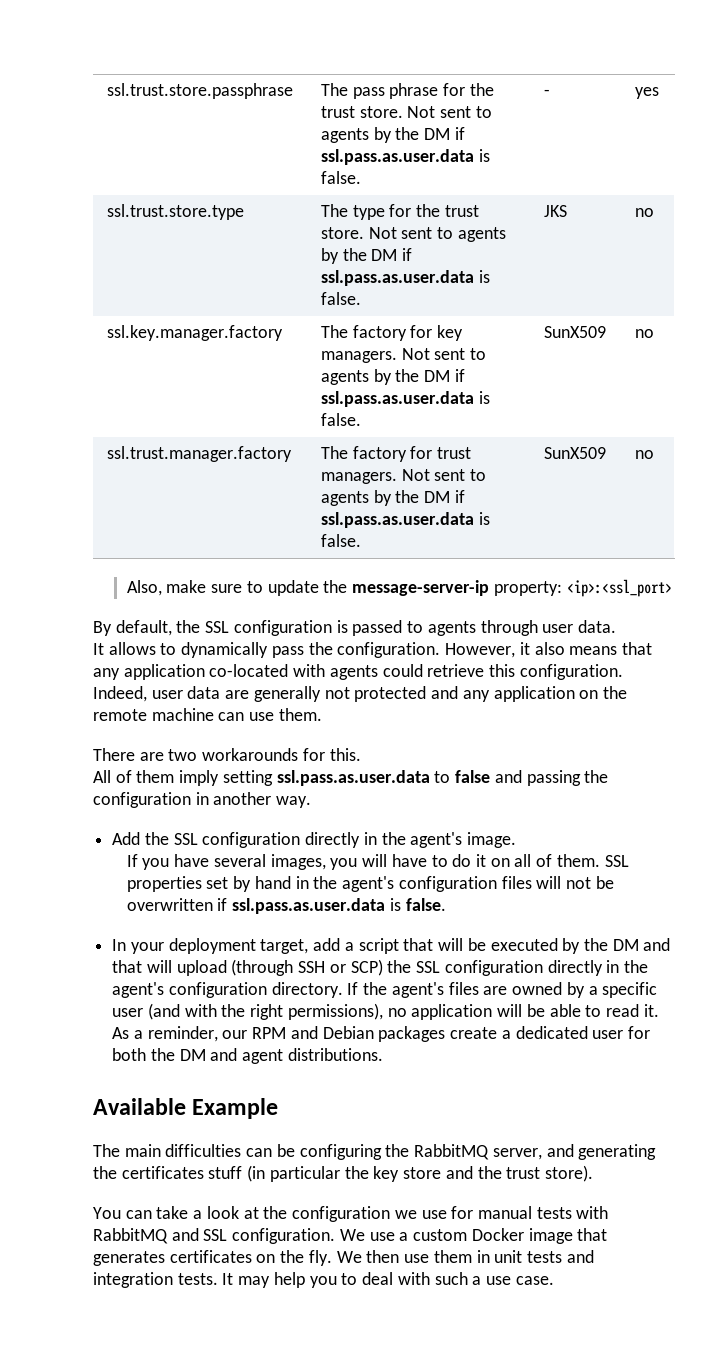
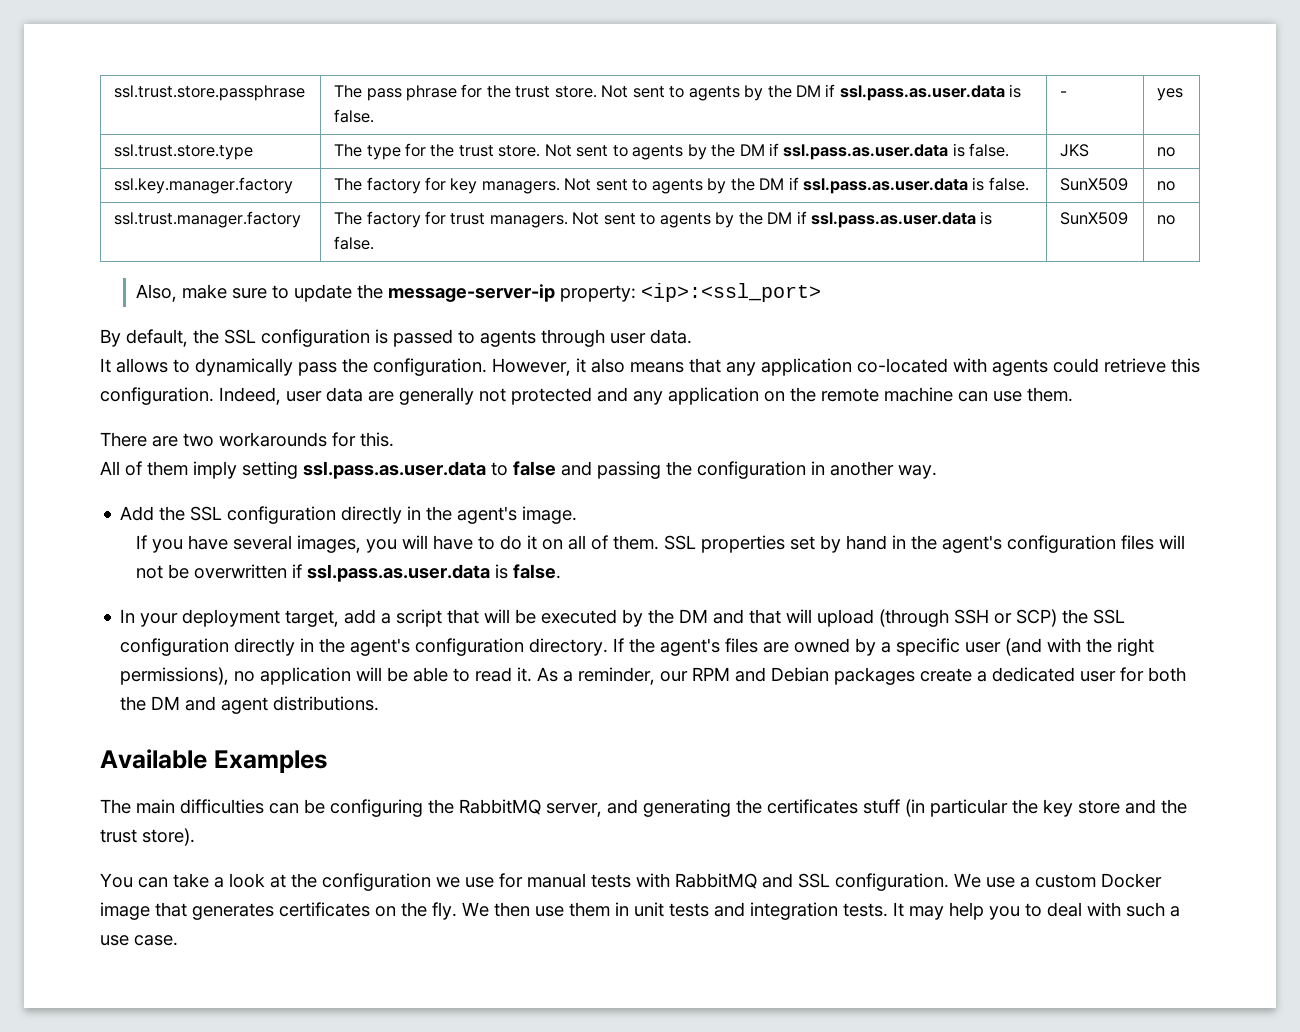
- Available Example
+ Available Examples

